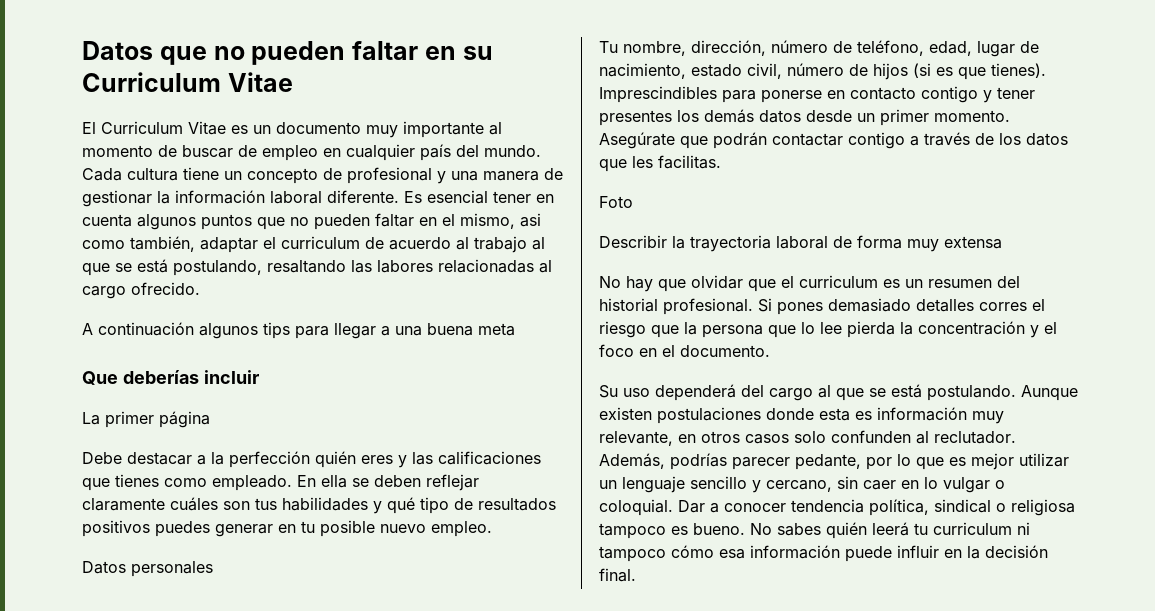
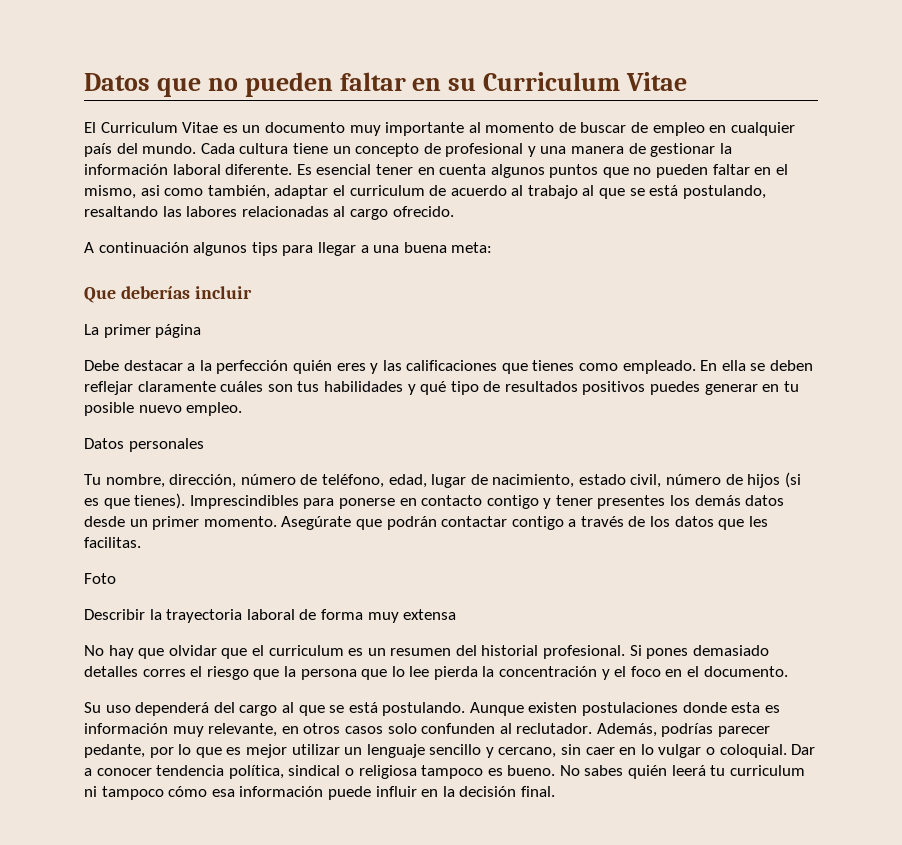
- A continuación algunos tips para llegar a una buena meta
+ A continuación algunos tips para llegar a una buena meta:

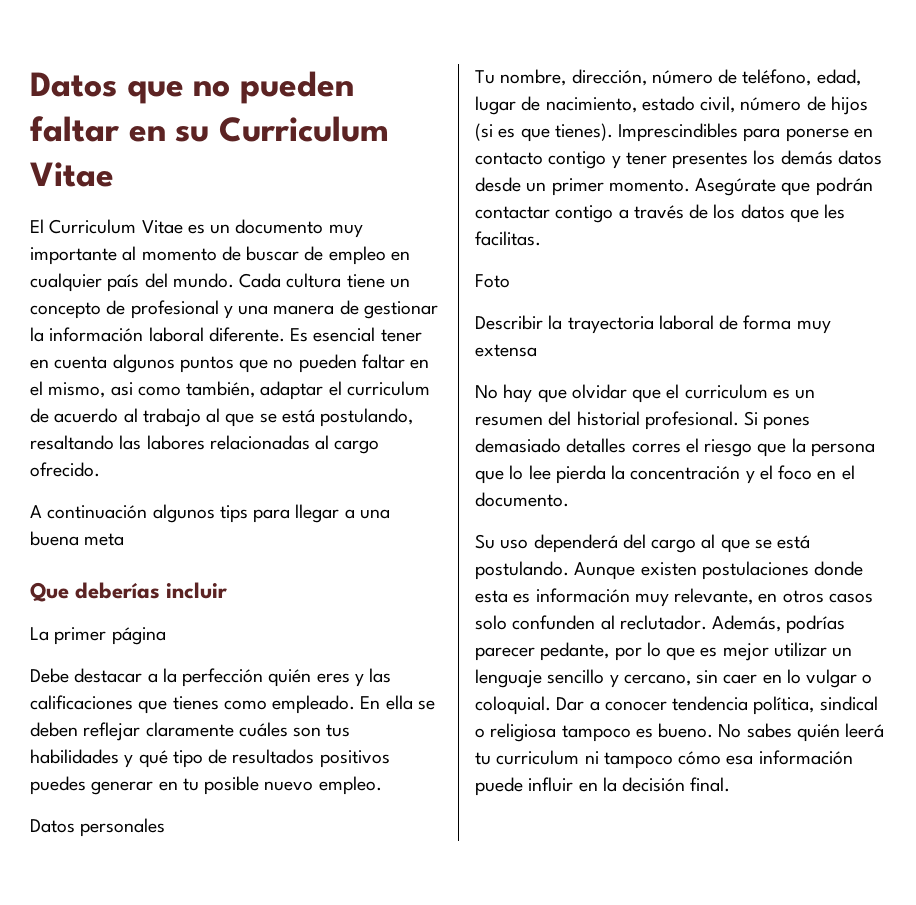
- A continuación algunos tips para llegar a una buena meta:
+ A continuación algunos tips para llegar a una buena meta

